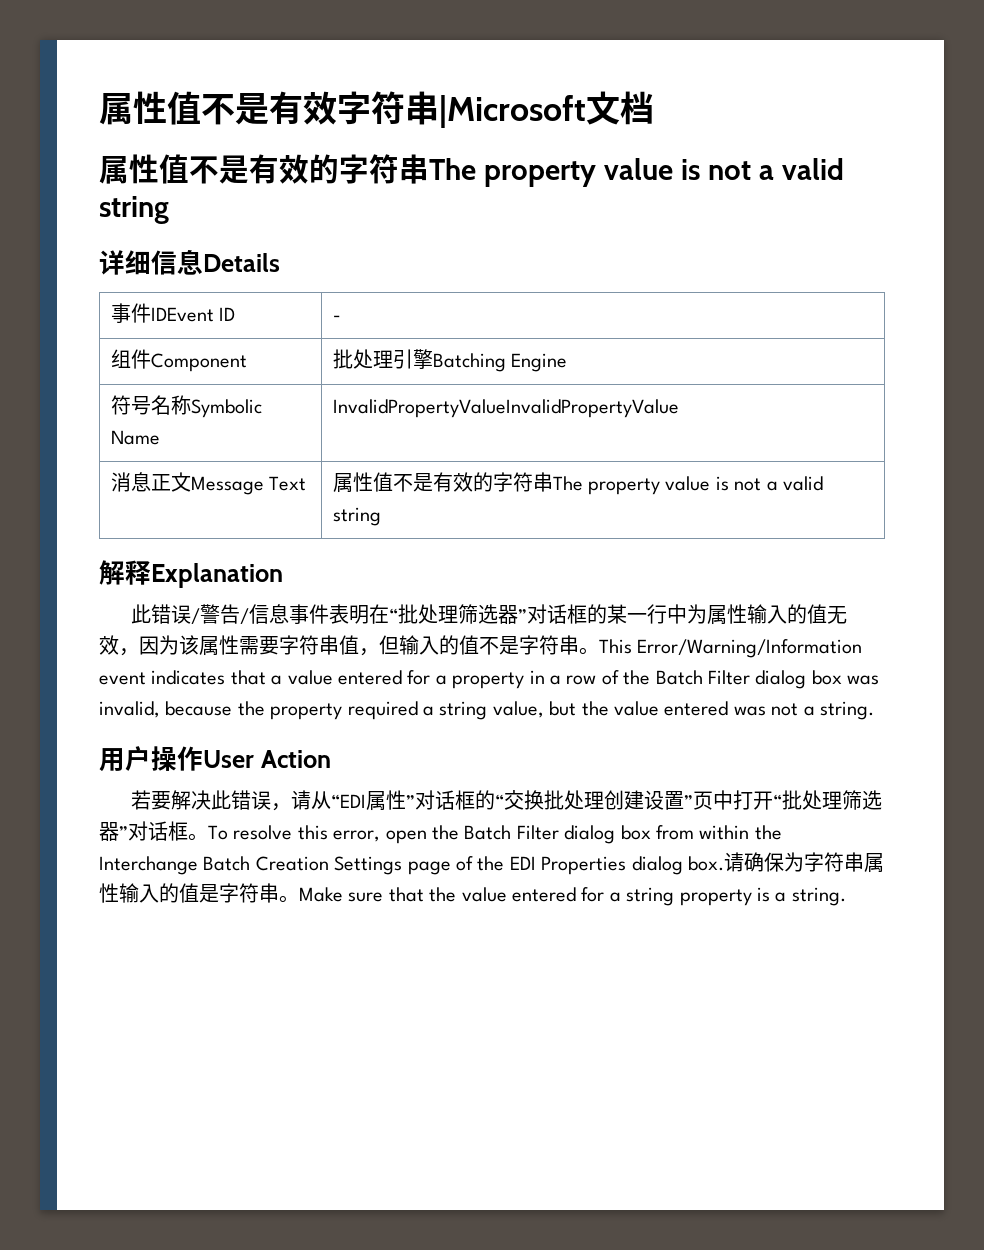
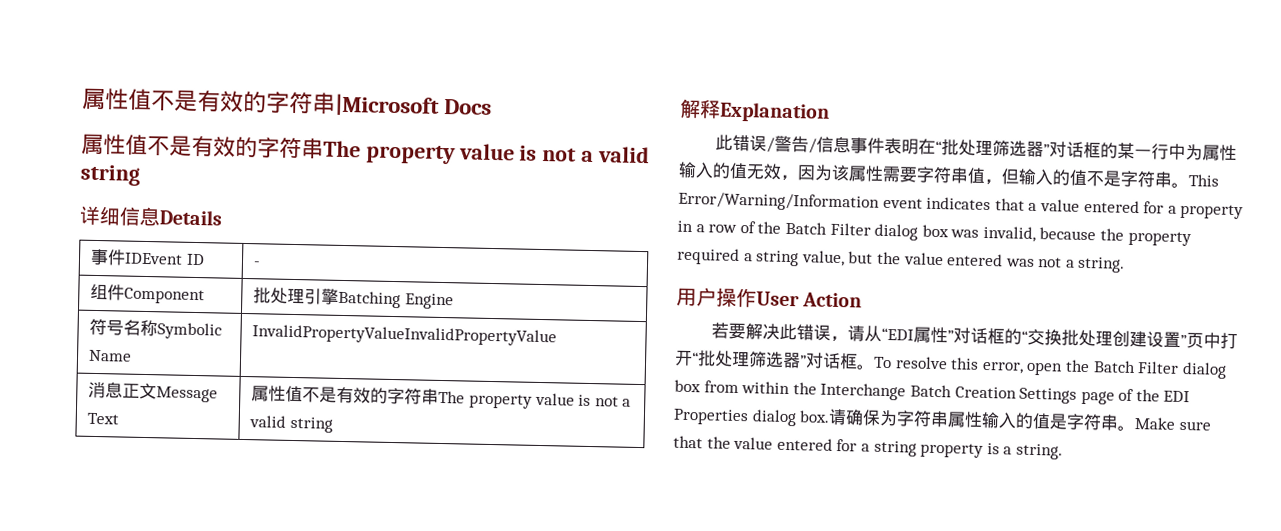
- 属性值不是有效字符串|Microsoft文档
+ 属性值不是有效的字符串|Microsoft Docs

